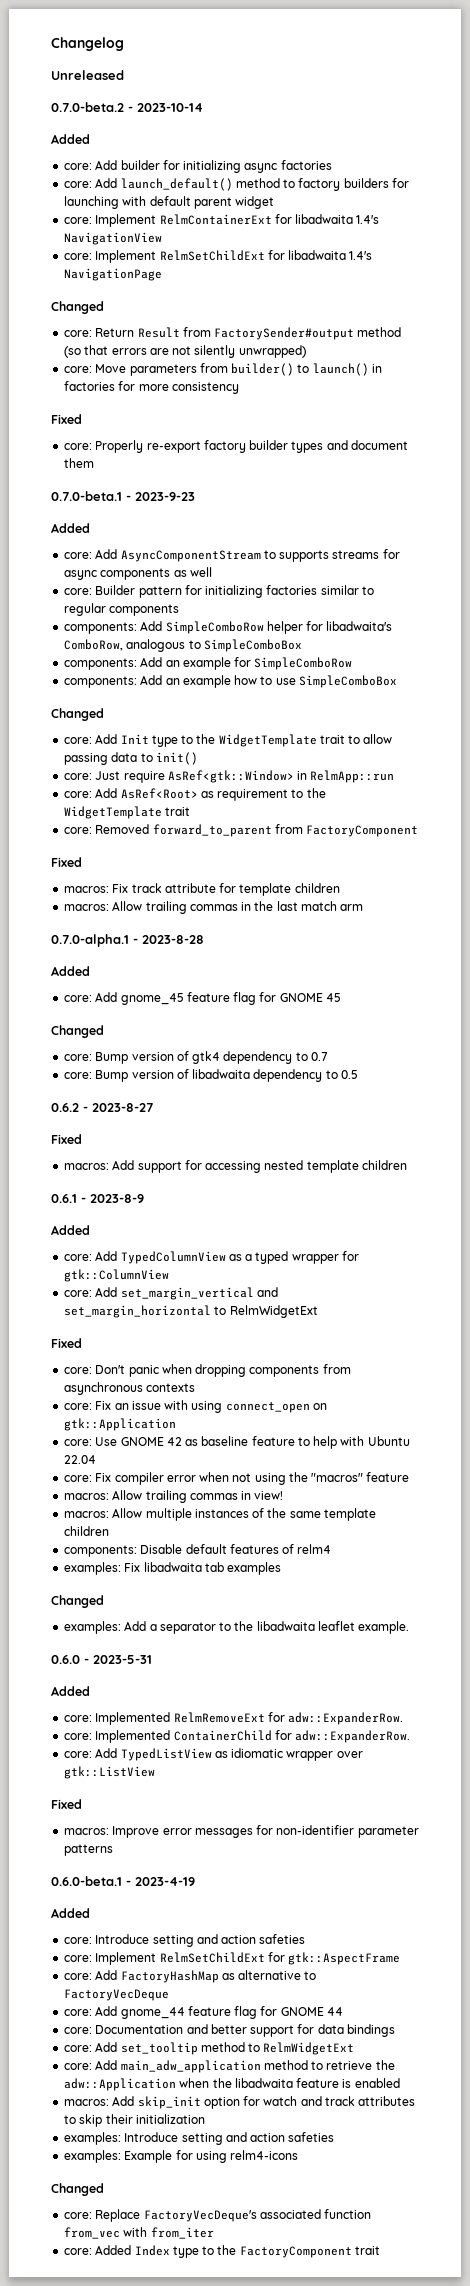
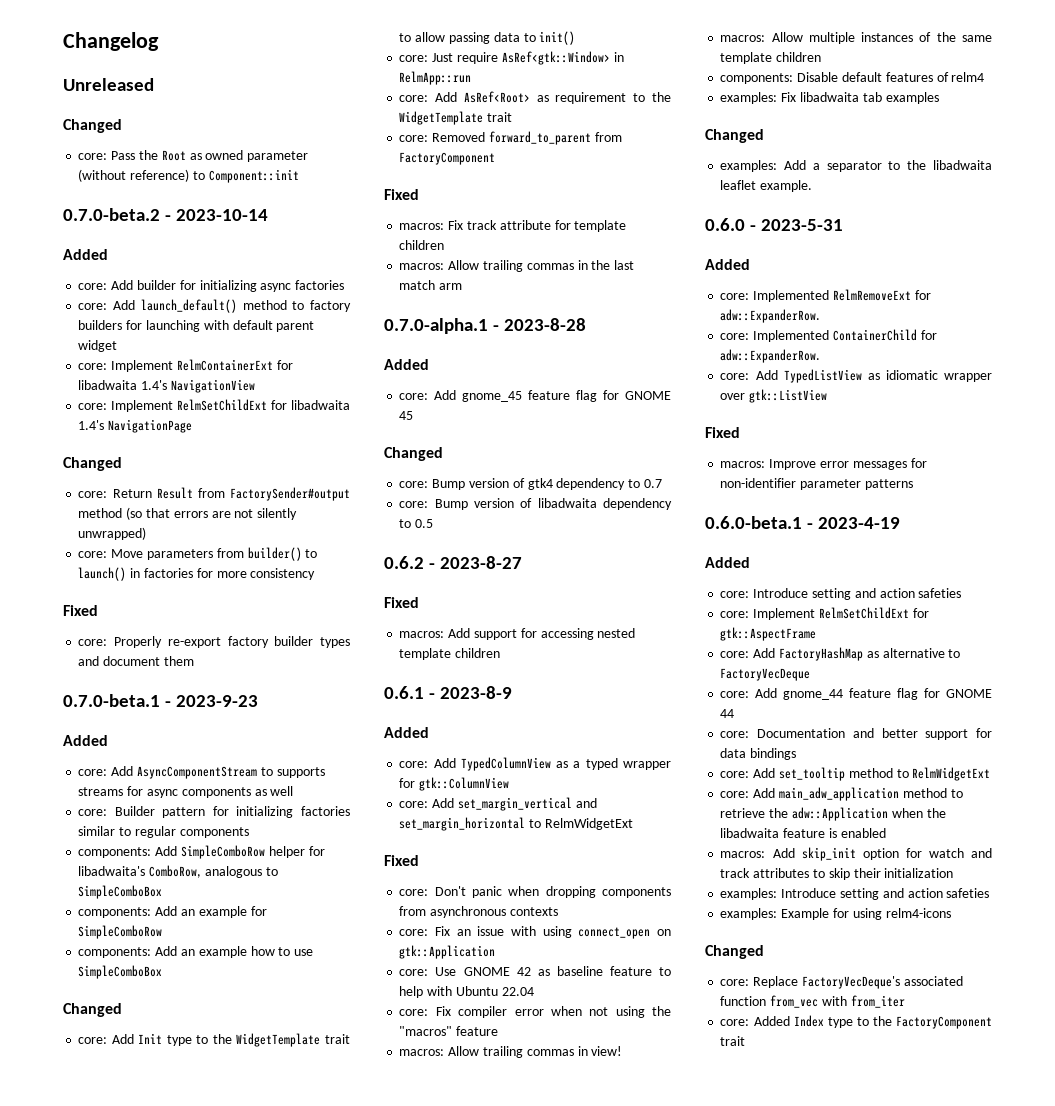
  Unreleased
+ Changed
+ core: Pass the Root as owned parameter (without reference) to Component::init

